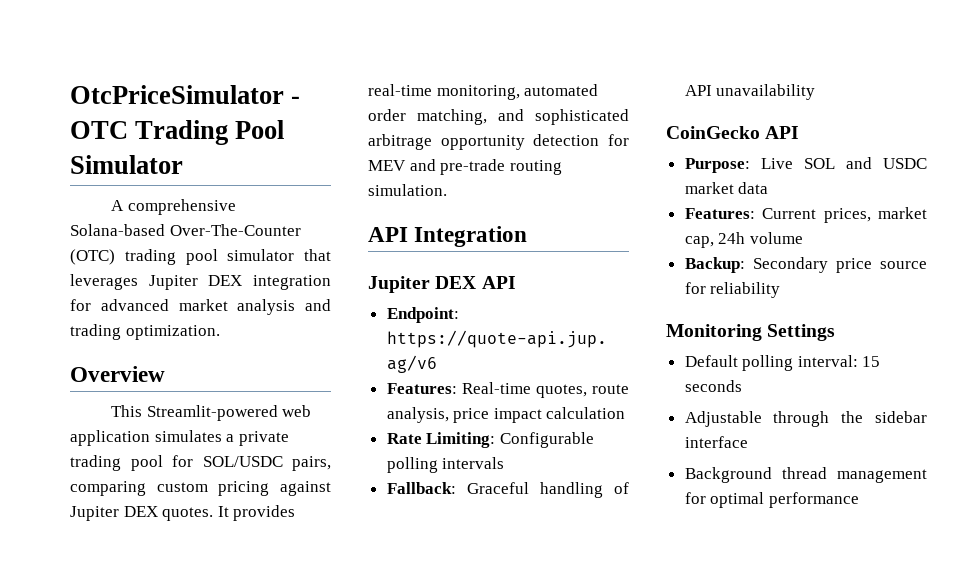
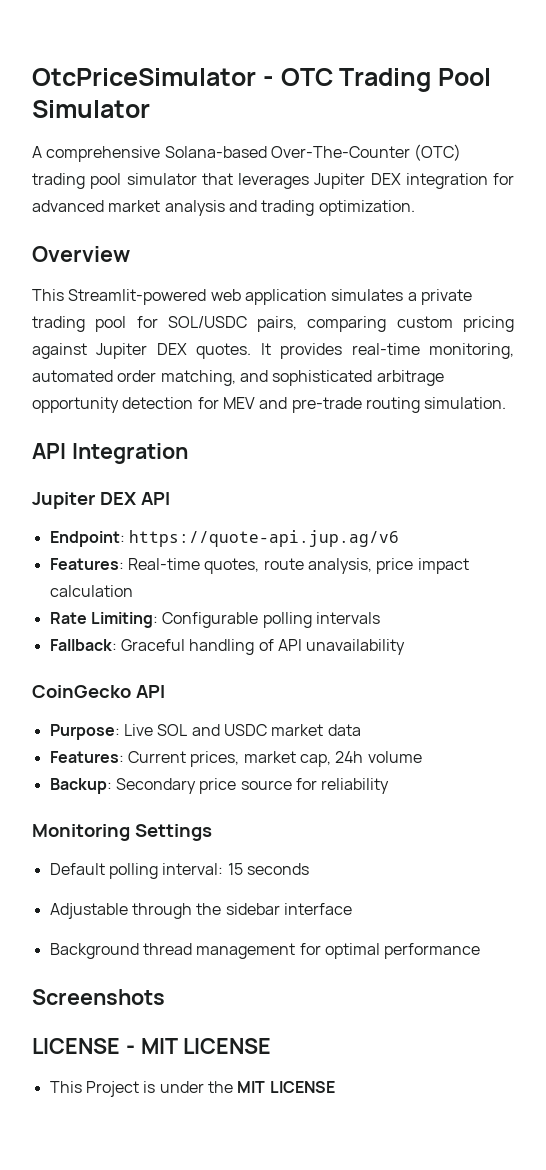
+ Screenshots
+ LICENSE - MIT LICENSE
+ This Project is under the MIT LICENSE

